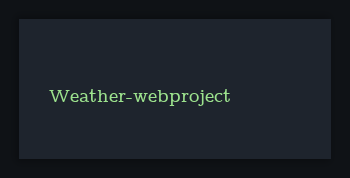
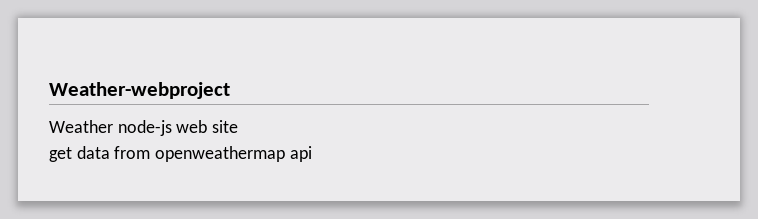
+ Weather node-js web site
+ get data from openweathermap api

